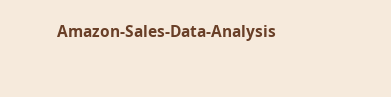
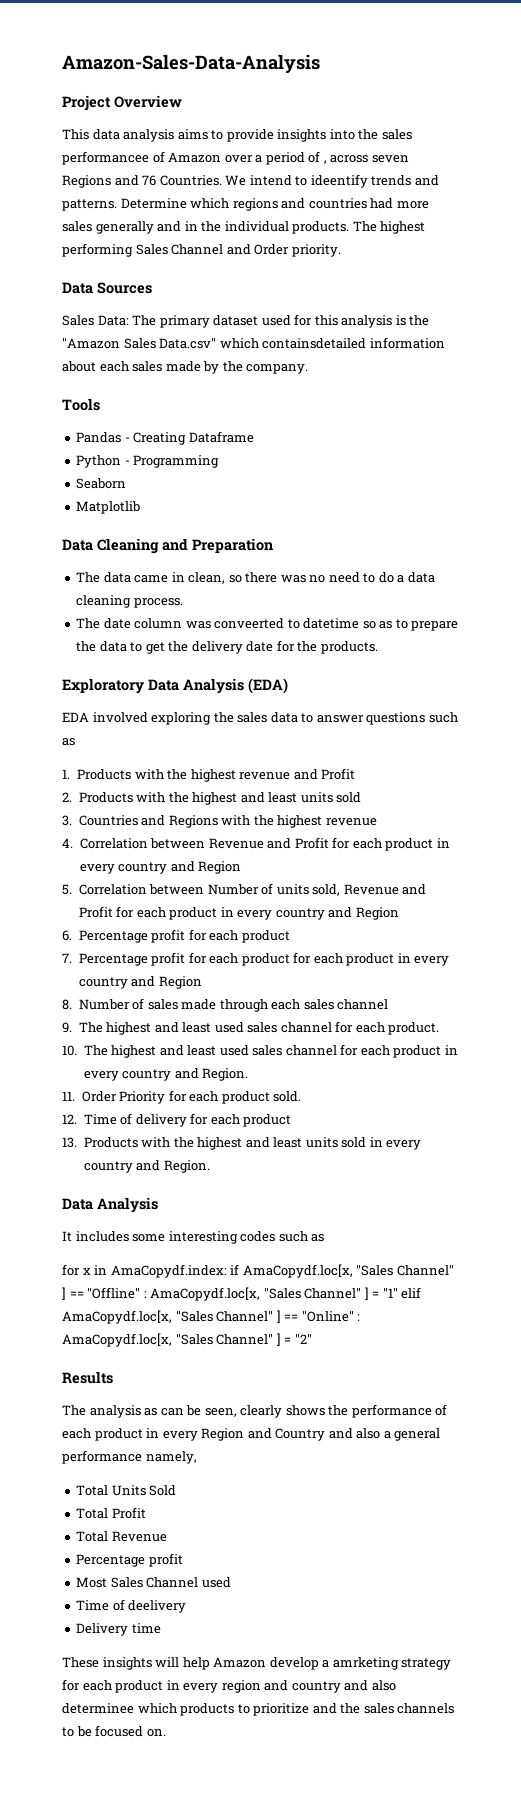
+ Project Overview
+ This data analysis aims to provide insights into the sales performancee of Amazon over a period of , across seven Regions and 76 Countries. We intend to ideentify trends and patterns. Determine which regions and countries had more sales generally and in the individual products. The highest performing Sales Channel and Order priority.
+ Data Sources
+ Sales Data: The primary dataset used for this analysis is the "Amazon Sales Data.csv" which containsdetailed information about each sales made by the company.
+ Tools
+ Pandas - Creating Dataframe
+ Python - Programming
+ Seaborn
+ Matplotlib
+ Data Cleaning and Preparation
+ The data came in clean, so there was no need to do a data cleaning process.
+ The date column was conveerted to datetime so as to prepare the data to get the delivery date for the products.
+ Exploratory Data Analysis (EDA)
+ EDA involved exploring the sales data to answer questions such as
+ 1. Products with the highest revenue and Profit
+ 2. Products with the highest and least units sold
+ 3. Countries and Regions with the highest revenue
+ 4. Correlation between Revenue and Profit for each product in every country and Region
+ 5. Correlation between Number of units sold, Revenue and Profit for each product in every country and Region
+ 6. Percentage profit for each product
+ 7. Percentage profit for each product for each product in every country and Region
+ 8. Number of sales made through each sales channel
+ 9. The highest and least used sales channel for each product.
+ 10. The highest and least used sales channel for each product in every country and Region.
+ 11. Order Priority for each product sold.
+ 12. Time of delivery for each product
+ 13. Products with the highest and least units sold in every country and Region.
+ Data Analysis
+ It includes some interesting codes such as
+ for x in AmaCopydf.index: if AmaCopydf.loc[x, "Sales Channel" ] == "Offline" : AmaCopydf.loc[x, "Sales Channel" ] = "1" elif AmaCopydf.loc[x, "Sales Channel" ] == "Online" : AmaCopydf.loc[x, "Sales Channel" ] = "2"
+ Results
+ The analysis as can be seen, clearly shows the performance of each product in every Region and Country and also a general performance namely,
+ Total Units Sold
+ Total Profit
+ Total Revenue
+ Percentage profit
+ Most Sales Channel used
+ Time of deelivery
+ Delivery time
+ These insights will help Amazon develop a amrketing strategy for each product in every region and country and also determinee which products to prioritize and the sales channels to be focused on.

